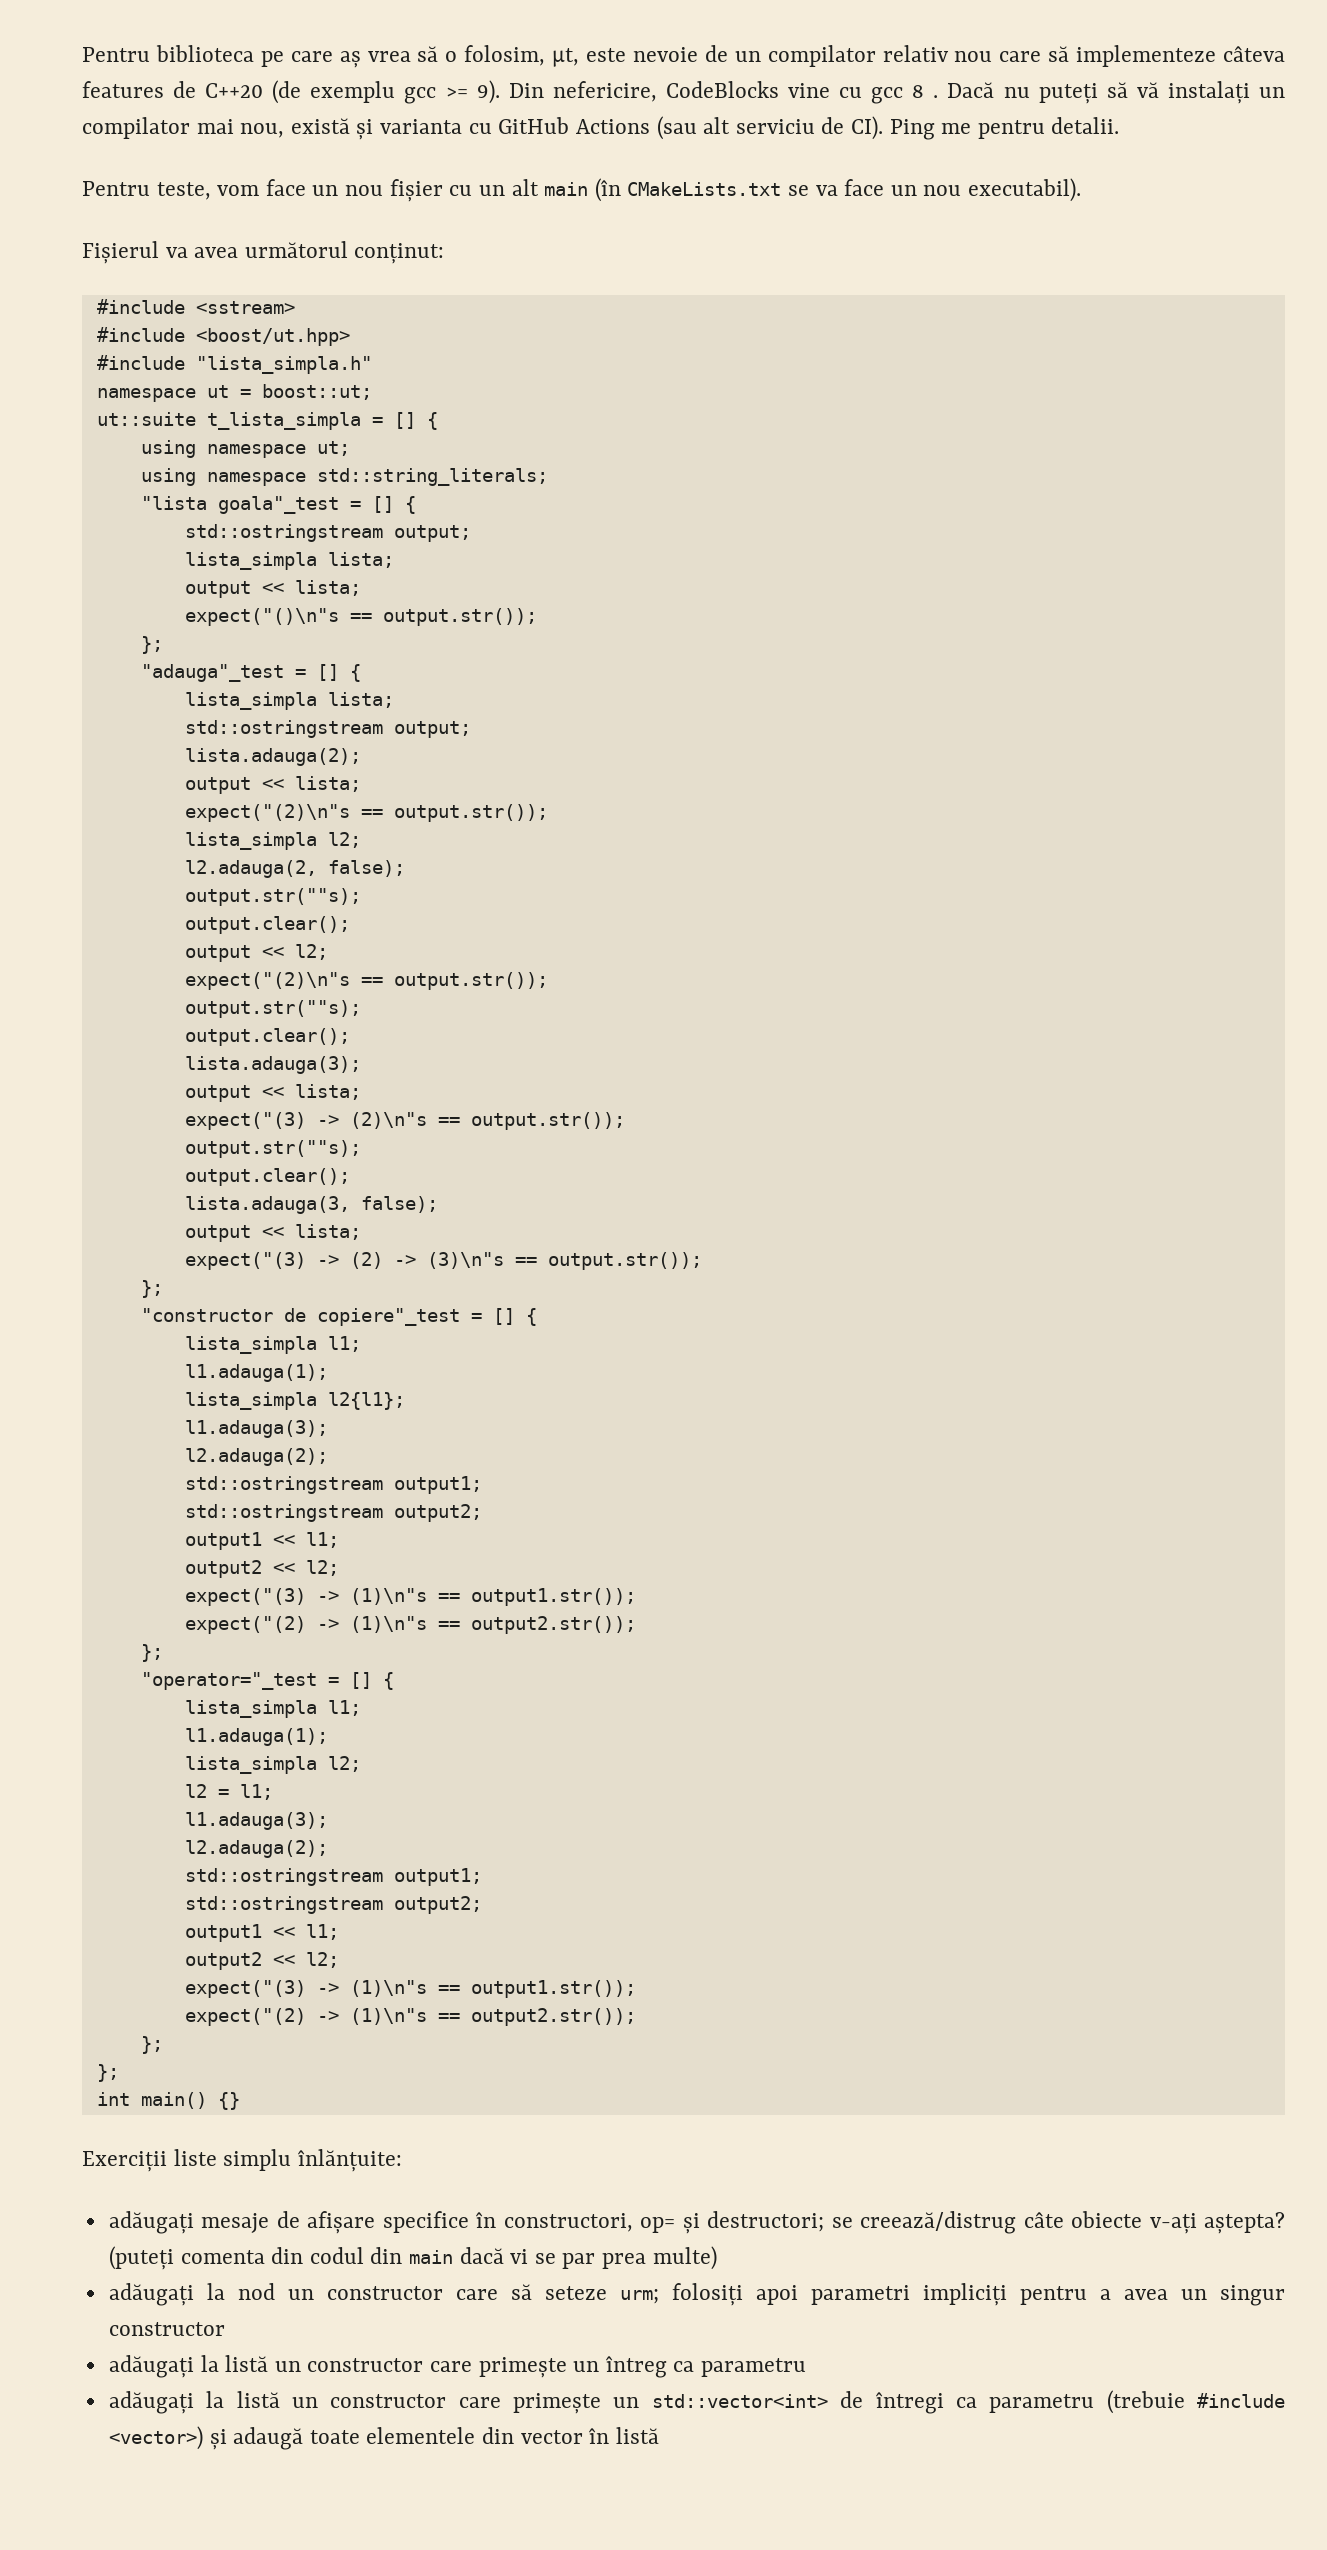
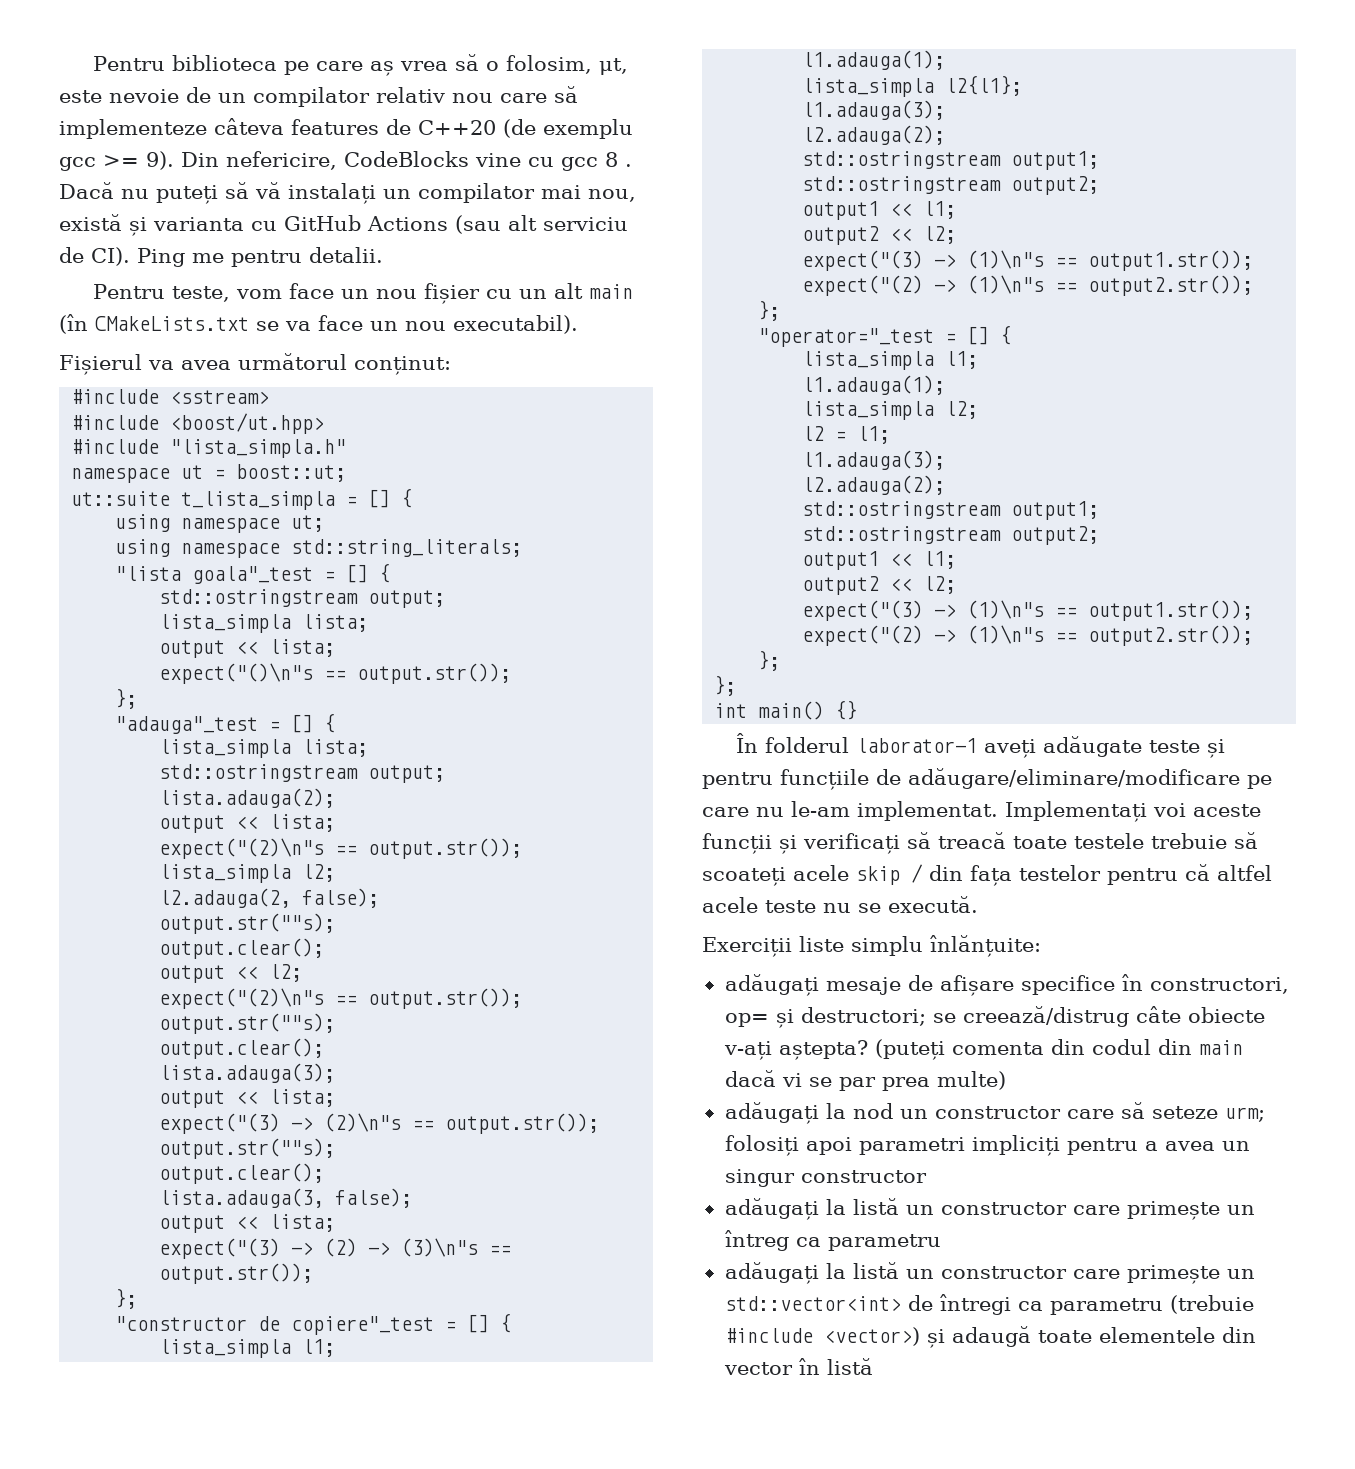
+ În folderul laborator-1 aveți adăugate teste și pentru funcțiile de adăugare/eliminare/modificare pe care nu le-am implementat. Implementați voi aceste funcții și verificați să treacă toate testele trebuie să scoateți acele skip / din fața testelor pentru că altfel acele teste nu se execută.

